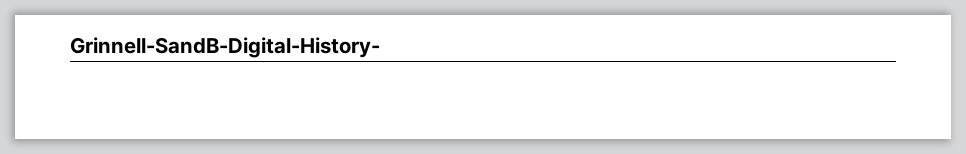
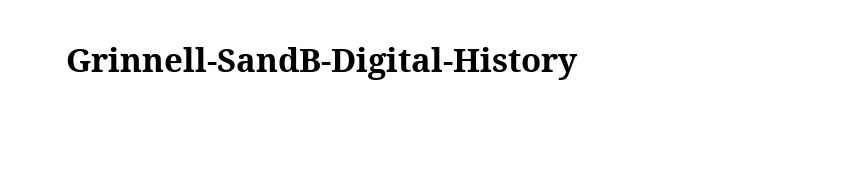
- Grinnell-SandB-Digital-History-
+ Grinnell-SandB-Digital-History

